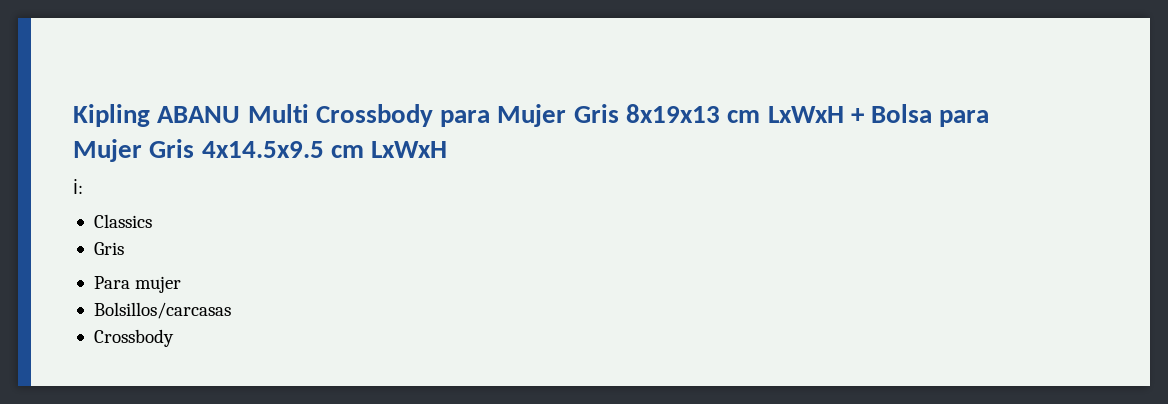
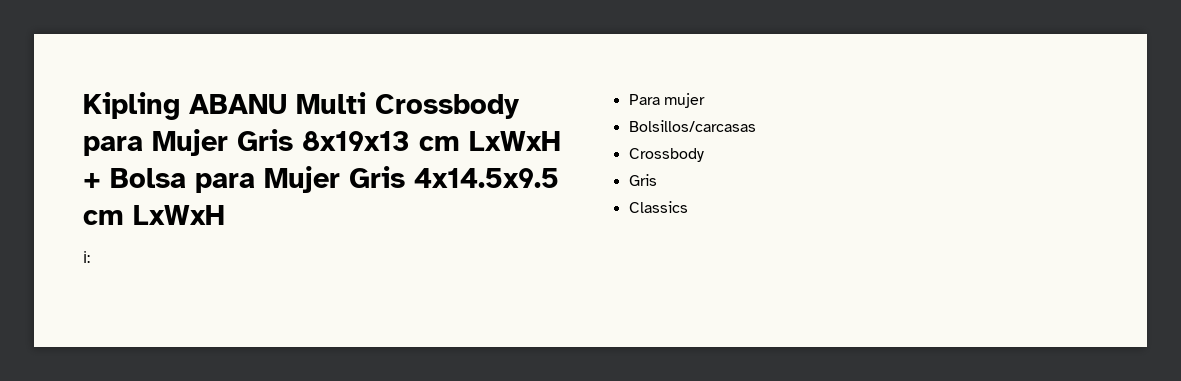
- Classics
- Gris
  Bolsillos/carcasas
  Crossbody
+ Gris
+ Classics

